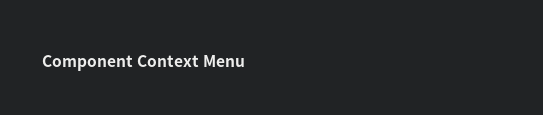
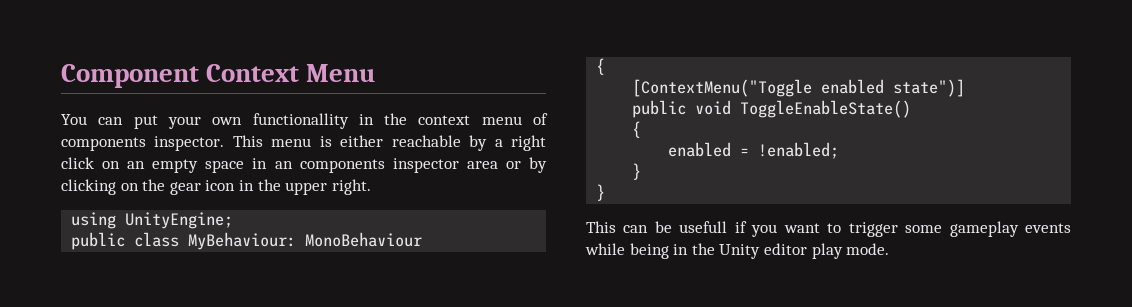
+ You can put your own functionallity in the context menu of components inspector. This menu is either reachable by a right click on an empty space in an components inspector area or by clicking on the gear icon in the upper right.
+ using UnityEngine;
+ public class MyBehaviour: MonoBehaviour
+ {
+ [ContextMenu("Toggle enabled state")]
+ public void ToggleEnableState()
+ {
+ enabled = !enabled;
+ }
+ }
+ This can be usefull if you want to trigger some gameplay events while being in the Unity editor play mode.

